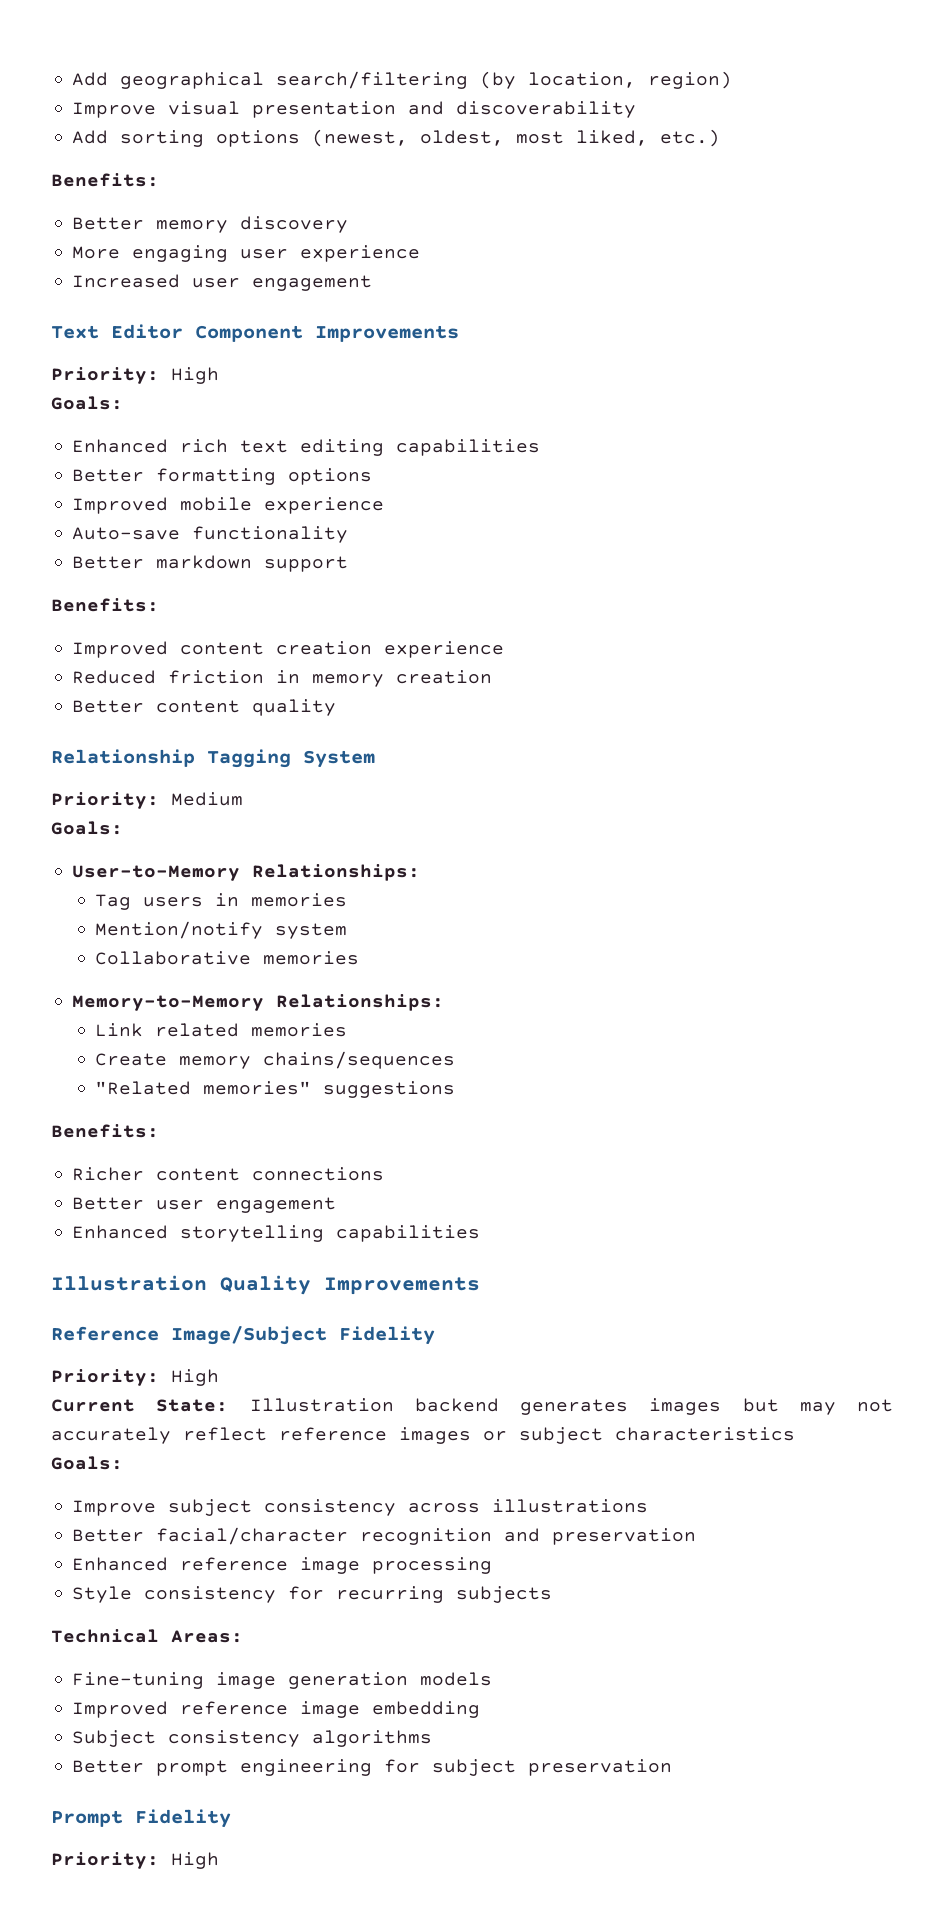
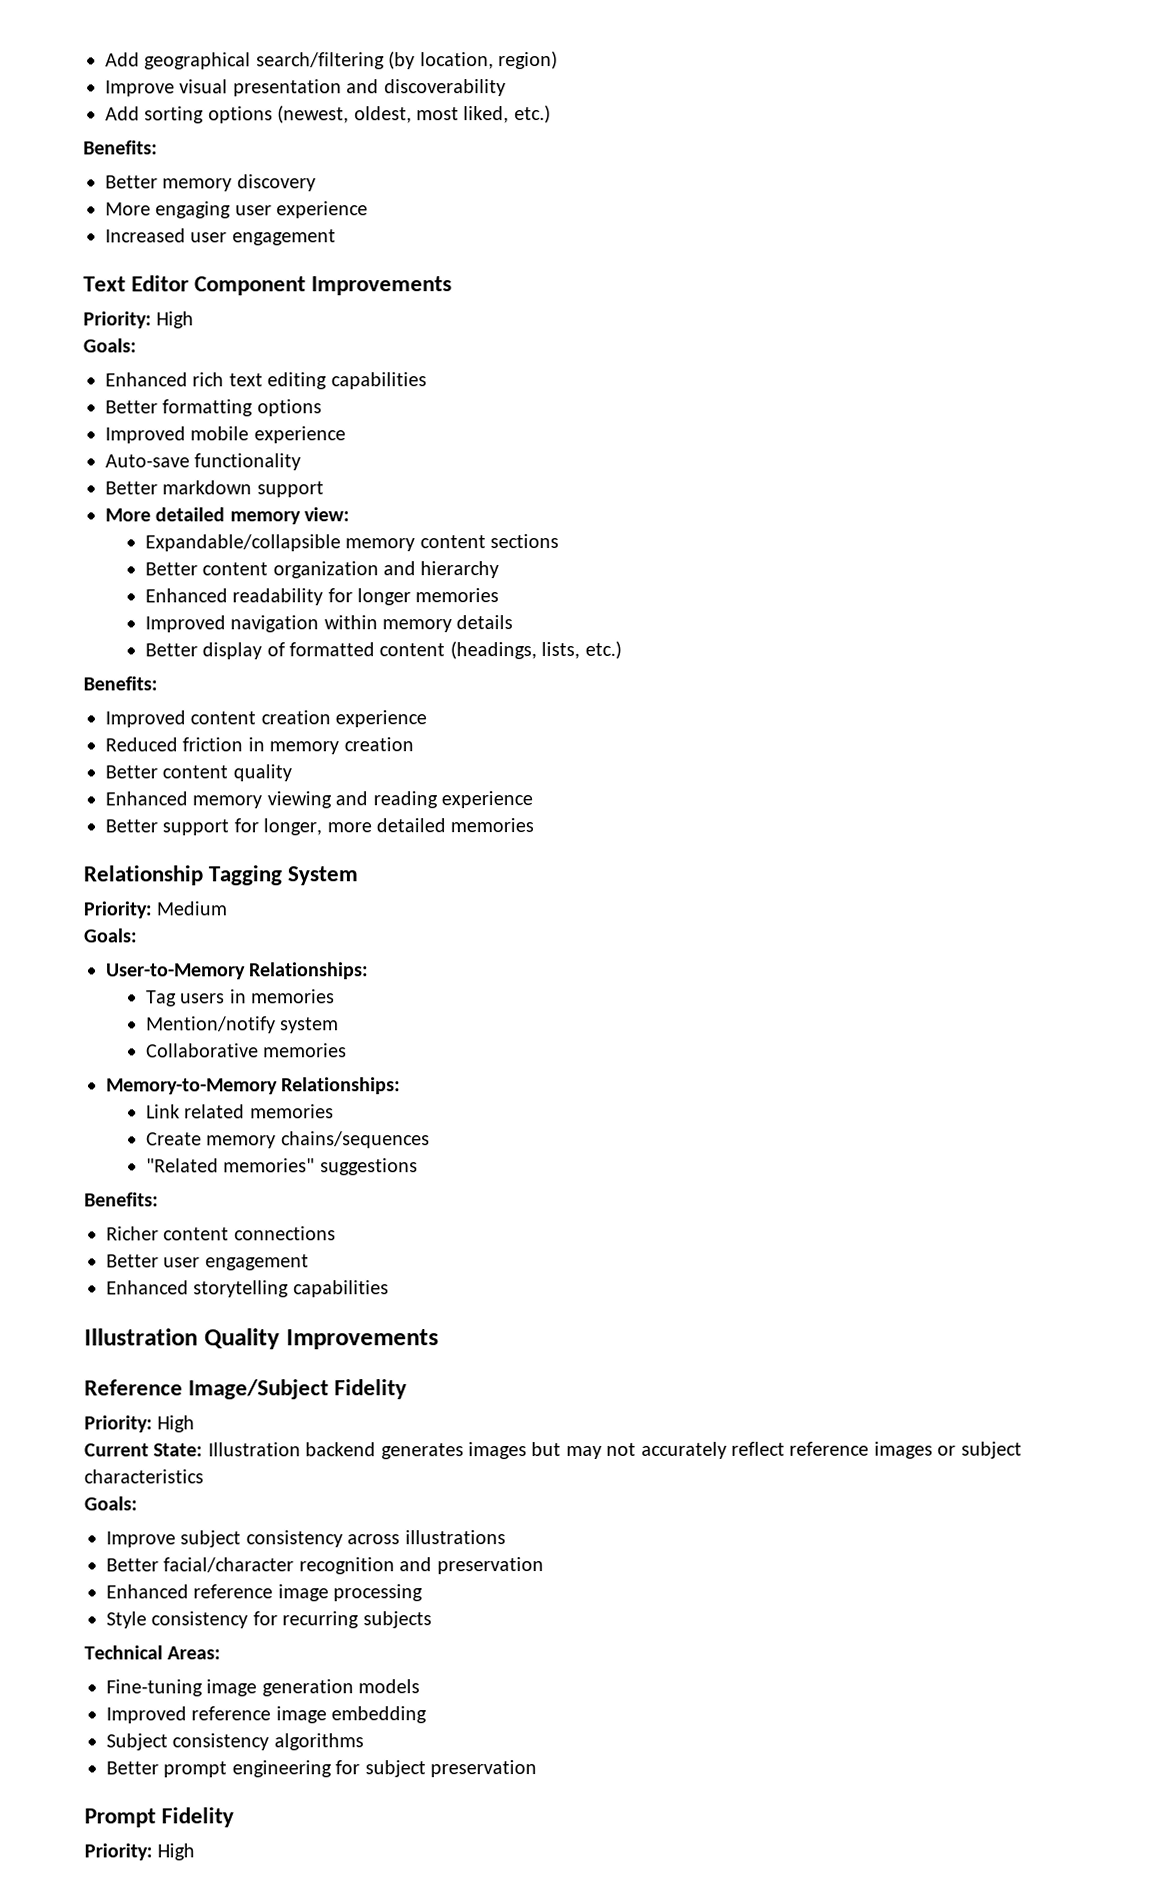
+ More detailed memory view:
+ Expandable/collapsible memory content sections
+ Better content organization and hierarchy
+ Enhanced readability for longer memories
+ Improved navigation within memory details
+ Better display of formatted content (headings, lists, etc.)
+ Enhanced memory viewing and reading experience
+ Better support for longer, more detailed memories

